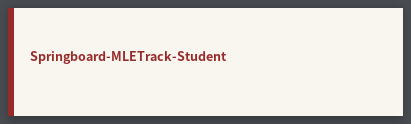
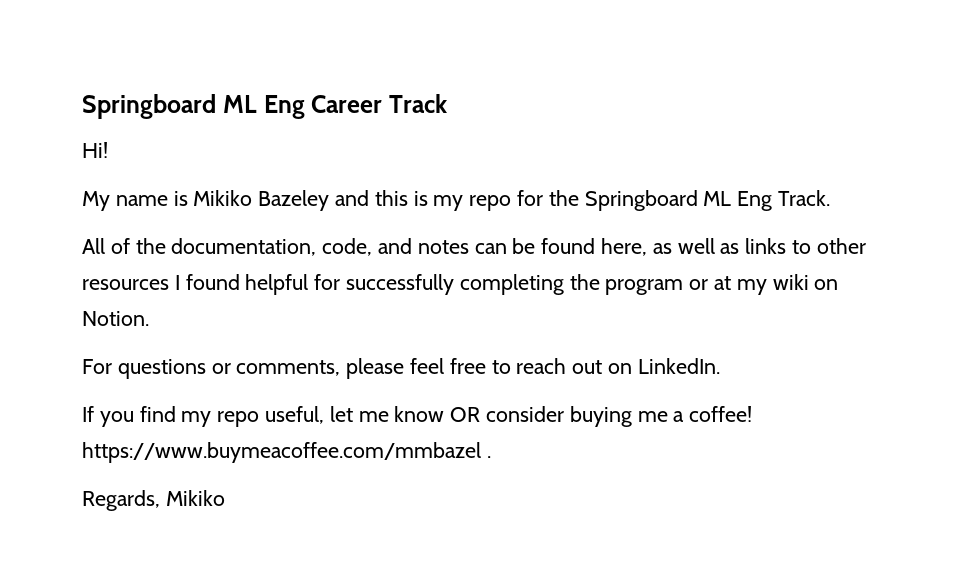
- Springboard-MLETrack-Student
+ Springboard ML Eng Career Track
+ Hi!
+ My name is Mikiko Bazeley and this is my repo for the Springboard ML Eng Track.
+ All of the documentation, code, and notes can be found here, as well as links to other resources I found helpful for successfully completing the program or at my wiki on Notion.
+ For questions or comments, please feel free to reach out on LinkedIn.
+ If you find my repo useful, let me know OR consider buying me a coffee! https://www.buymeacoffee.com/mmbazel .
+ Regards, Mikiko

